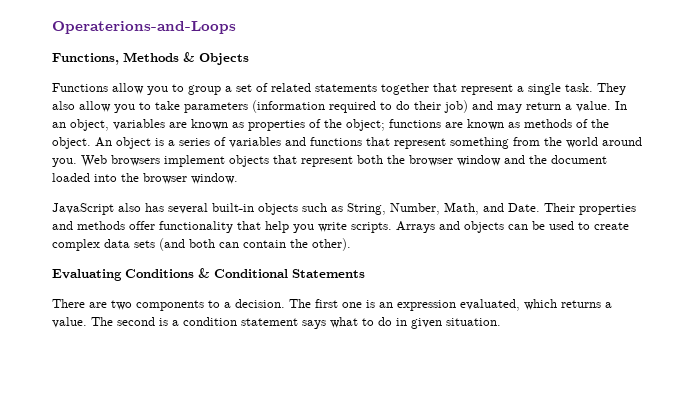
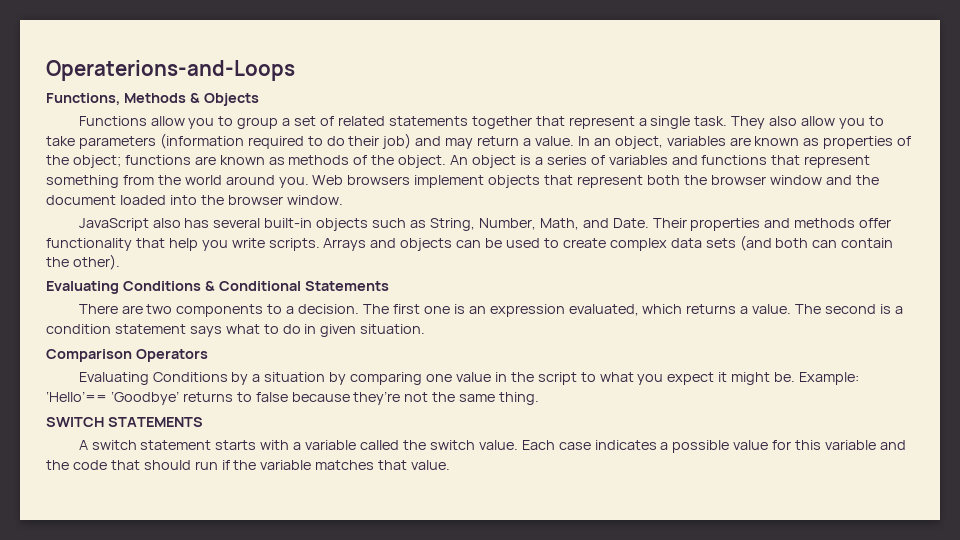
+ Comparison Operators
+ Evaluating Conditions by a situation by comparing one value in the script to what you expect it might be. Example: ‘Hello’== ‘Goodbye’ returns to false because they’re not the same thing.
+ SWITCH STATEMENTS
+ A switch statement starts with a variable called the switch value. Each case indicates a possible value for this variable and the code that should run if the variable matches that value.

